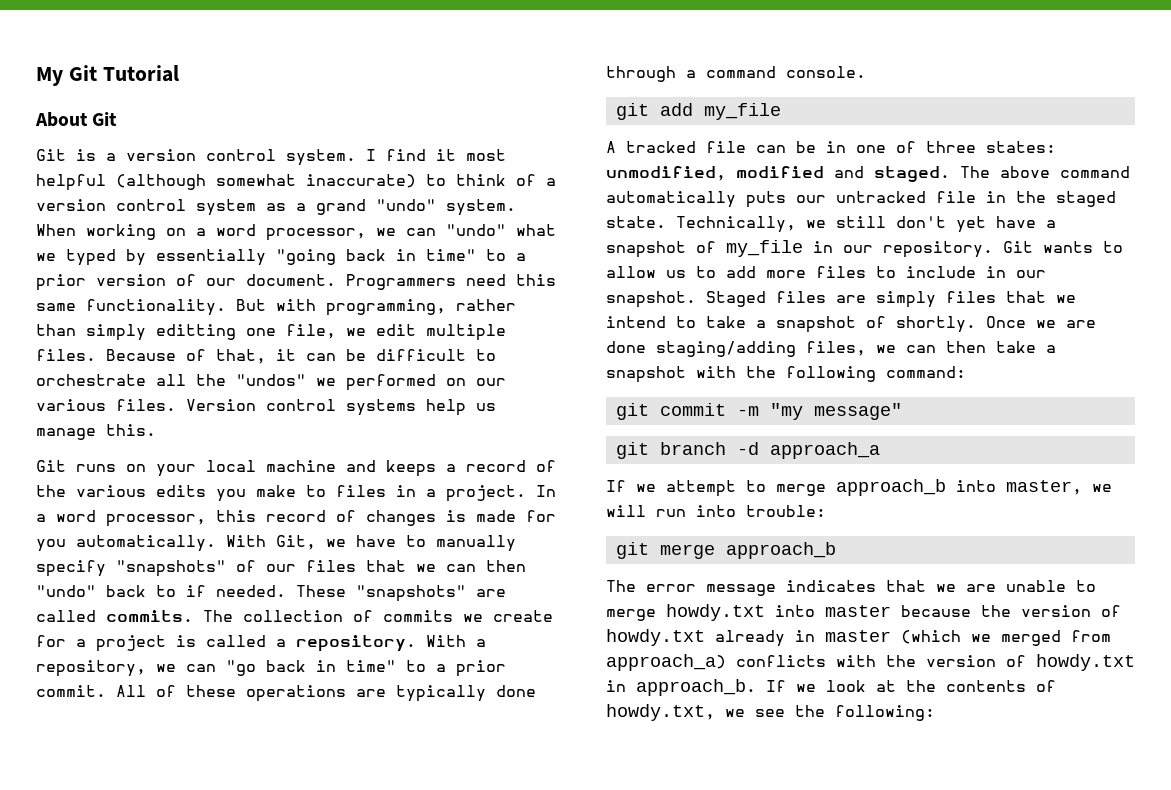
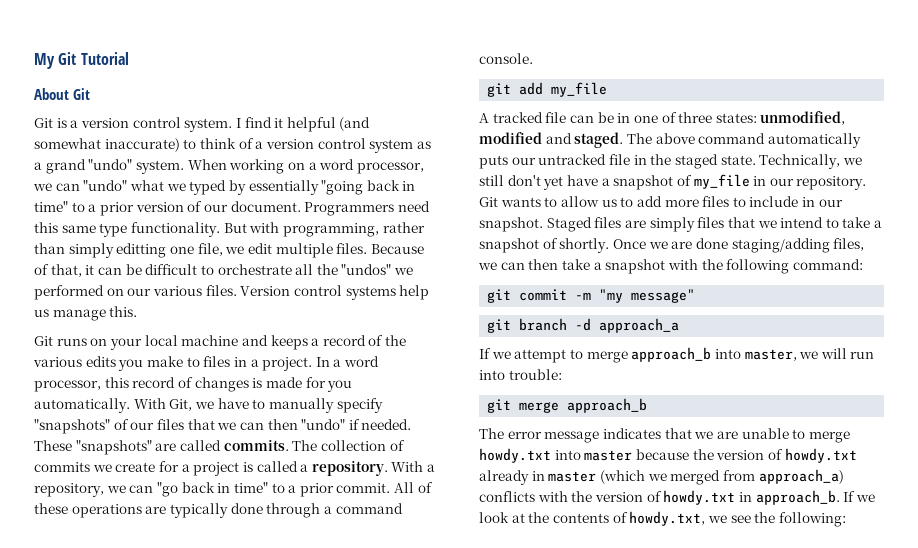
- I find it most helpful (although somewhat inaccurate) to think of a version control system as a grand "undo" system.
+ I find it helpful (and somewhat inaccurate) to think of a version control system as a grand "undo" system.
- Programmers need this same functionality.
+ Programmers need this same type functionality.
- With Git, we have to manually specify "snapshots" of our files that we can then "undo" back to if needed.
+ With Git, we have to manually specify "snapshots" of our files that we can then "undo" if needed.

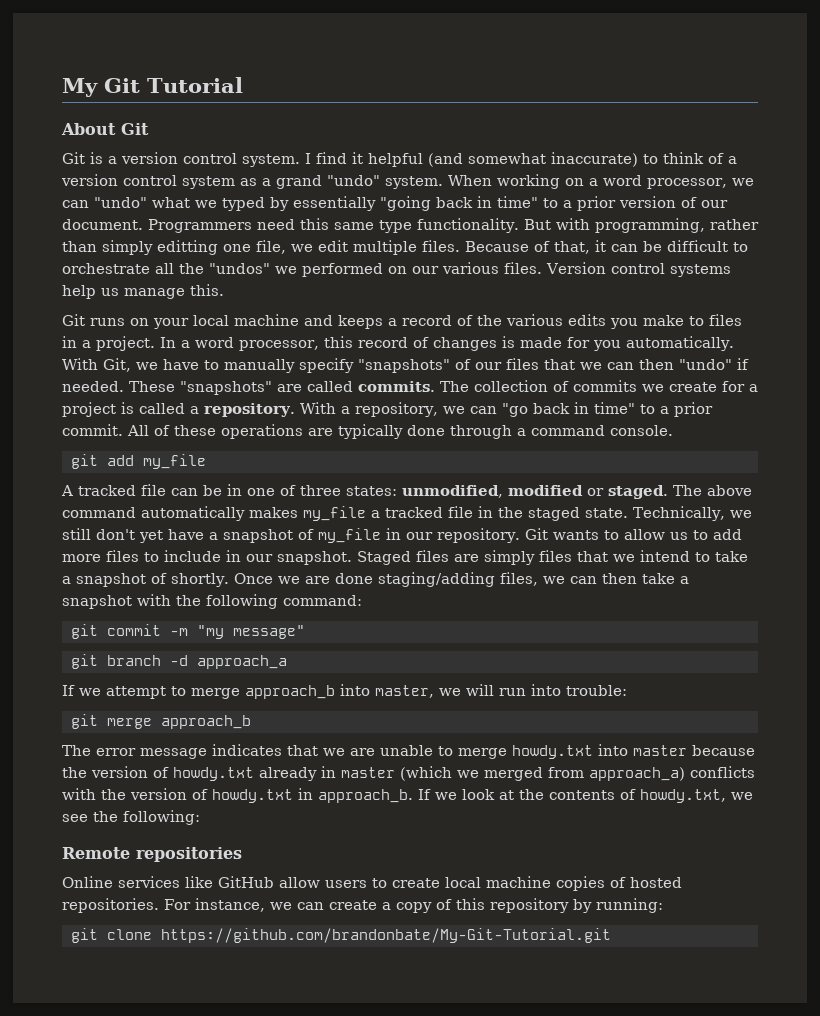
- A tracked file can be in one of three states: unmodified, modified and staged.
+ A tracked file can be in one of three states: unmodified, modified or staged.
- The above command automatically puts our untracked file in the staged state.
+ The above command automatically makes my_file a tracked file in the staged state.
+ Remote repositories
+ Online services like GitHub allow users to create local machine copies of hosted repositories. For instance, we can create a copy of this repository by running:
+ git clone https://github.com/brandonbate/My-Git-Tutorial.git

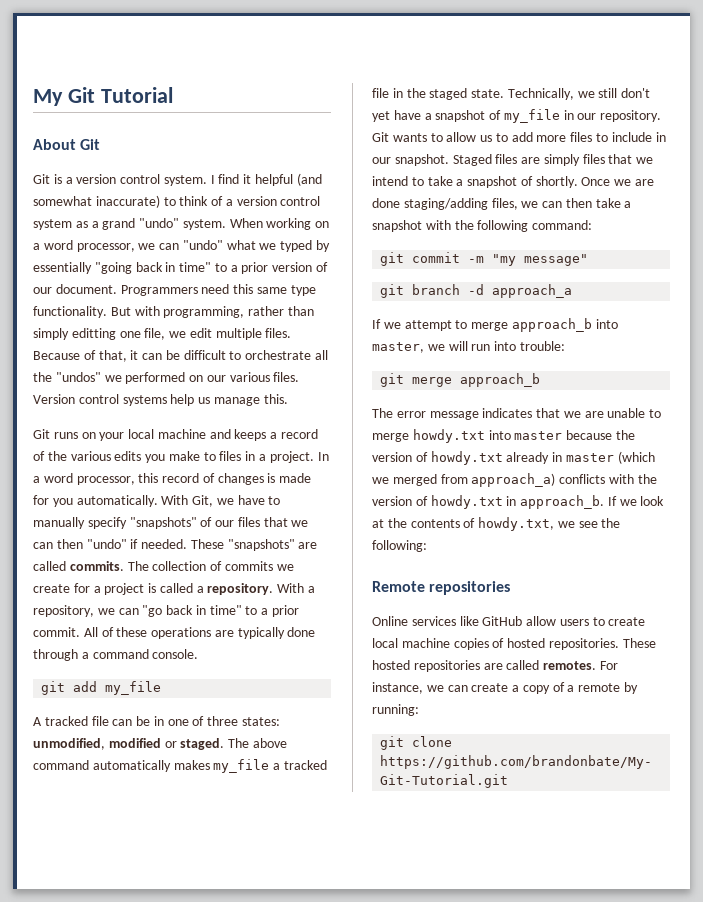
+ These hosted repositories are called remotes.
- For instance, we can create a copy of this repository by running:
+ For instance, we can create a copy of a remote by running:

